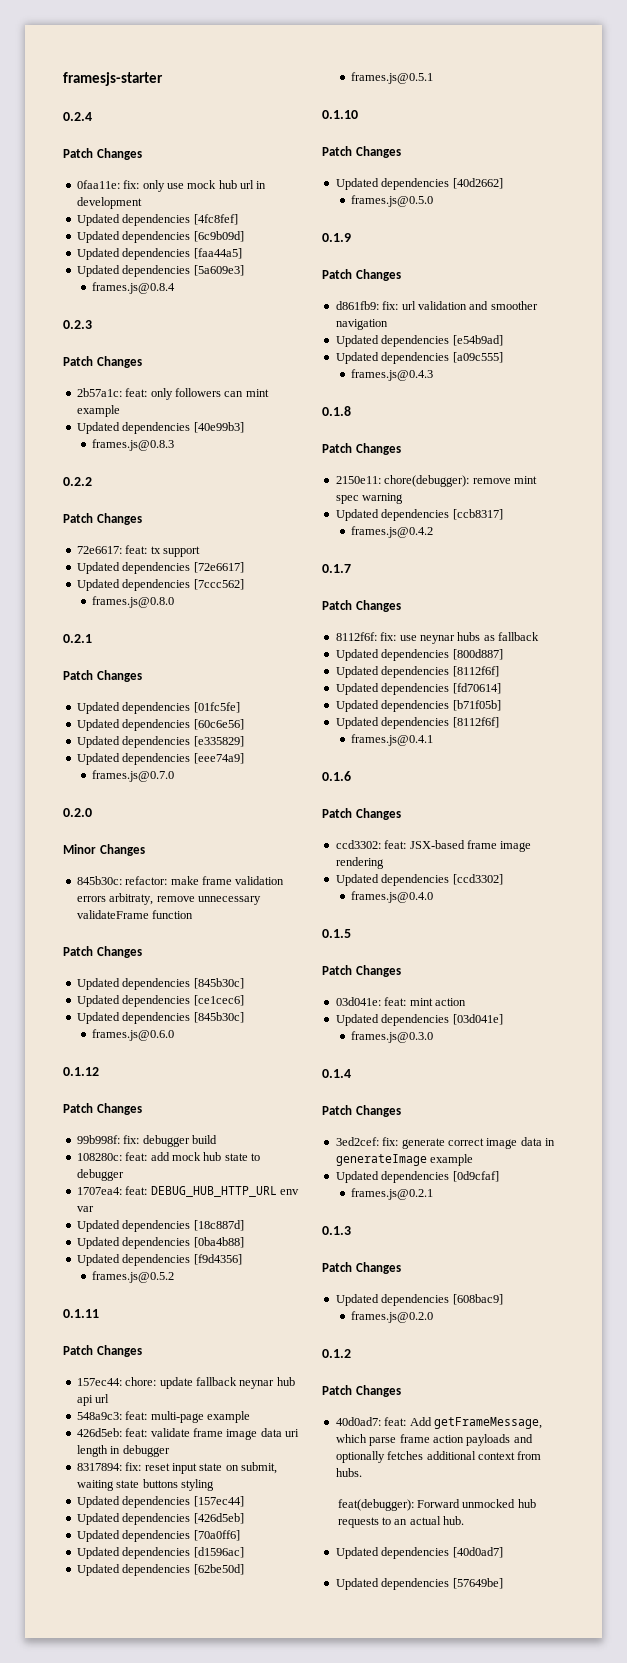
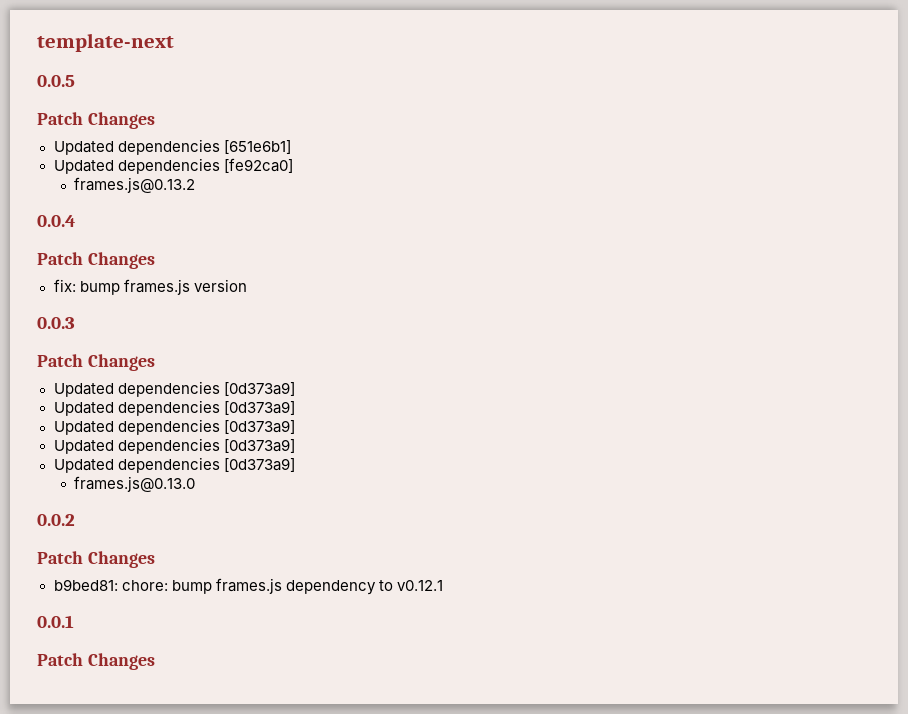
- framesjs-starter
- 0.2.4
+ template-next
+ 0.0.5
  Patch Changes
- 0faa11e: fix: only use mock hub url in development
- Updated dependencies [4fc8fef]
- Updated dependencies [6c9b09d]
- Updated dependencies [faa44a5]
- Updated dependencies [5a609e3]
- frames.js@0.8.4
- 0.2.3
+ Updated dependencies [651e6b1]
+ Updated dependencies [fe92ca0]
+ frames.js@0.13.2
+ 0.0.4
  Patch Changes
- 2b57a1c: feat: only followers can mint example
- Updated dependencies [40e99b3]
- frames.js@0.8.3
- 0.2.2
+ fix: bump frames.js version
+ 0.0.3
  Patch Changes
- 72e6617: feat: tx support
- Updated dependencies [72e6617]
- Updated dependencies [7ccc562]
- frames.js@0.8.0
- 0.2.1
+ Updated dependencies [0d373a9]
+ Updated dependencies [0d373a9]
+ Updated dependencies [0d373a9]
+ Updated dependencies [0d373a9]
+ Updated dependencies [0d373a9]
+ frames.js@0.13.0
+ 0.0.2
  Patch Changes
- Updated dependencies [01fc5fe]
- Updated dependencies [60c6e56]
- Updated dependencies [e335829]
- Updated dependencies [eee74a9]
- frames.js@0.7.0
- 0.2.0
- Minor Changes
- 845b30c: refactor: make frame validation errors arbitraty, remove unnecessary validateFrame function
+ b9bed81: chore: bump frames.js dependency to v0.12.1
+ 0.0.1
  Patch Changes
- Updated dependencies [845b30c]
- Updated dependencies [ce1cec6]
- Updated dependencies [845b30c]
- frames.js@0.6.0
- 0.1.12
- Patch Changes
- 99b998f: fix: debugger build
- 108280c: feat: add mock hub state to debugger
- 1707ea4: feat: DEBUG_HUB_HTTP_URL env var
- Updated dependencies [18c887d]
- Updated dependencies [0ba4b88]
- Updated dependencies [f9d4356]
- frames.js@0.5.2
- 0.1.11
- Patch Changes
- 157ec44: chore: update fallback neynar hub api url
- 548a9c3: feat: multi-page example
- 426d5eb: feat: validate frame image data uri length in debugger
- 8317894: fix: reset input state on submit, waiting state buttons styling
- Updated dependencies [157ec44]
- Updated dependencies [426d5eb]
- Updated dependencies [70a0ff6]
- Updated dependencies [d1596ac]
- Updated dependencies [62be50d]
- frames.js@0.5.1
- 0.1.10
- Patch Changes
- Updated dependencies [40d2662]
- frames.js@0.5.0
- 0.1.9
- Patch Changes
- d861fb9: fix: url validation and smoother navigation
- Updated dependencies [e54b9ad]
- Updated dependencies [a09c555]
- frames.js@0.4.3
- 0.1.8
- Patch Changes
- 2150e11: chore(debugger): remove mint spec warning
- Updated dependencies [ccb8317]
- frames.js@0.4.2
- 0.1.7
- Patch Changes
- 8112f6f: fix: use neynar hubs as fallback
- Updated dependencies [800d887]
- Updated dependencies [8112f6f]
- Updated dependencies [fd70614]
- Updated dependencies [b71f05b]
- Updated dependencies [8112f6f]
- frames.js@0.4.1
- 0.1.6
- Patch Changes
- ccd3302: feat: JSX-based frame image rendering
- Updated dependencies [ccd3302]
- frames.js@0.4.0
- 0.1.5
- Patch Changes
- 03d041e: feat: mint action
- Updated dependencies [03d041e]
- frames.js@0.3.0
- 0.1.4
- Patch Changes
- 3ed2cef: fix: generate correct image data in generateImage example
- Updated dependencies [0d9cfaf]
- frames.js@0.2.1
- 0.1.3
- Patch Changes
- Updated dependencies [608bac9]
- frames.js@0.2.0
- 0.1.2
- Patch Changes
- 40d0ad7: feat: Add getFrameMessage, which parse frame action payloads and optionally fetches additional context from hubs.
- feat(debugger): Forward unmocked hub requests to an actual hub.
- Updated dependencies [40d0ad7]
- Updated dependencies [57649be]

